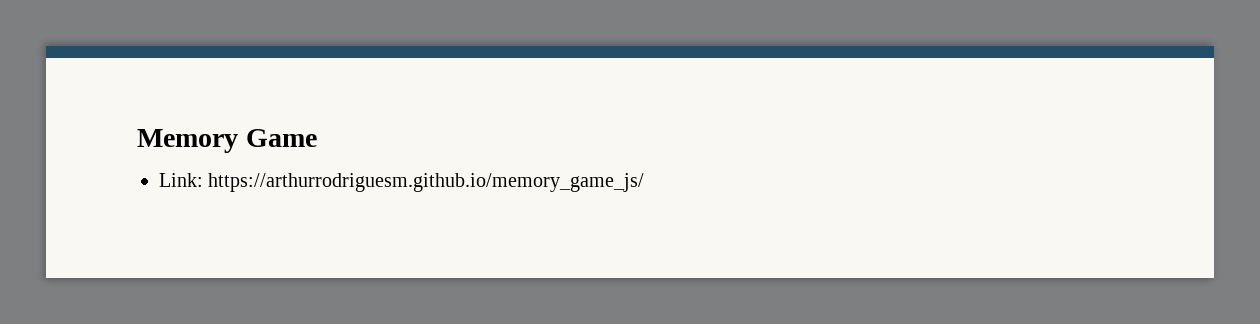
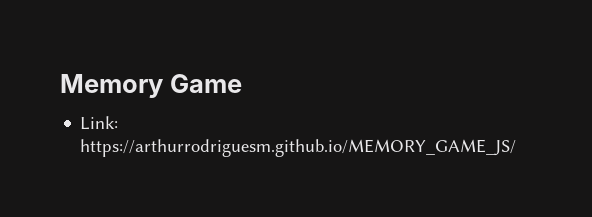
- Link: https://arthurrodriguesm.github.io/memory_game_js/
+ Link: https://arthurrodriguesm.github.io/MEMORY_GAME_JS/

